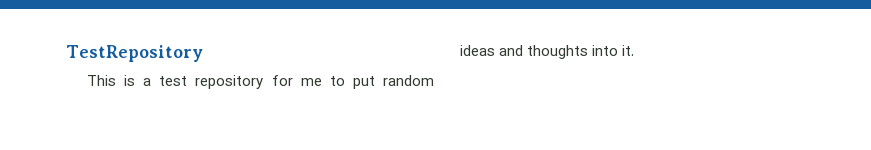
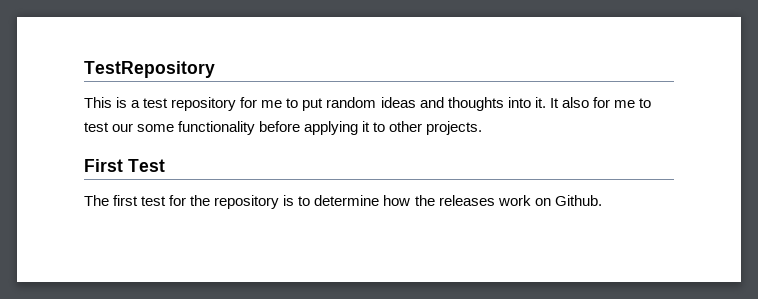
+ It also for me to test our some functionality before applying it to other projects.
+ First Test
+ The first test for the repository is to determine how the releases work on Github.

